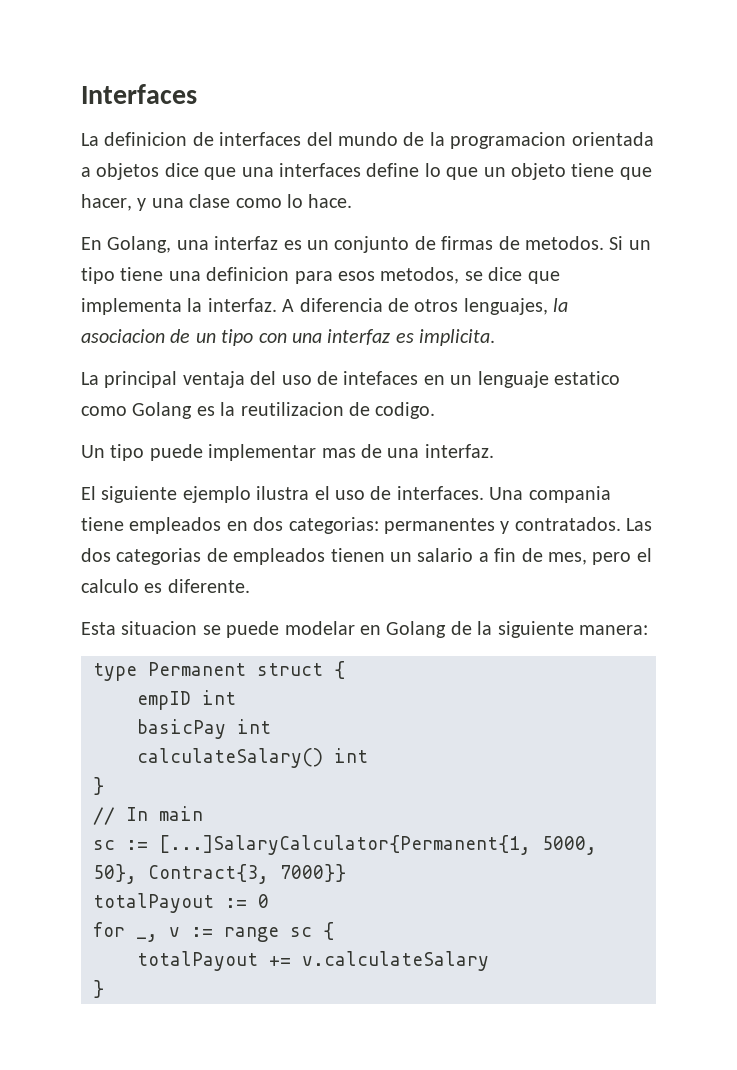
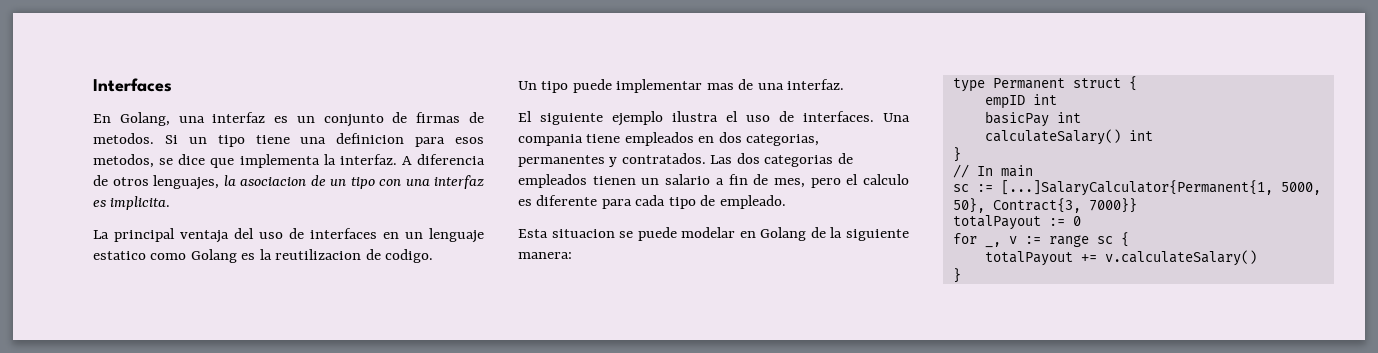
- La definicion de interfaces del mundo de la programacion orientada a objetos dice que una interfaces define lo que un objeto tiene que hacer, y una clase como lo hace.
- La principal ventaja del uso de intefaces en un lenguaje estatico como Golang es la reutilizacion de codigo.
+ La principal ventaja del uso de interfaces en un lenguaje estatico como Golang es la reutilizacion de codigo.
- Una compania tiene empleados en dos categorias: permanentes y contratados.
+ Una compania tiene empleados en dos categorias, permanentes y contratados.
- Las dos categorias de empleados tienen un salario a fin de mes, pero el calculo es diferente.
+ Las dos categorias de empleados tienen un salario a fin de mes, pero el calculo es diferente para cada tipo de empleado.
- totalPayout += v.calculateSalary
+ totalPayout += v.calculateSalary()

